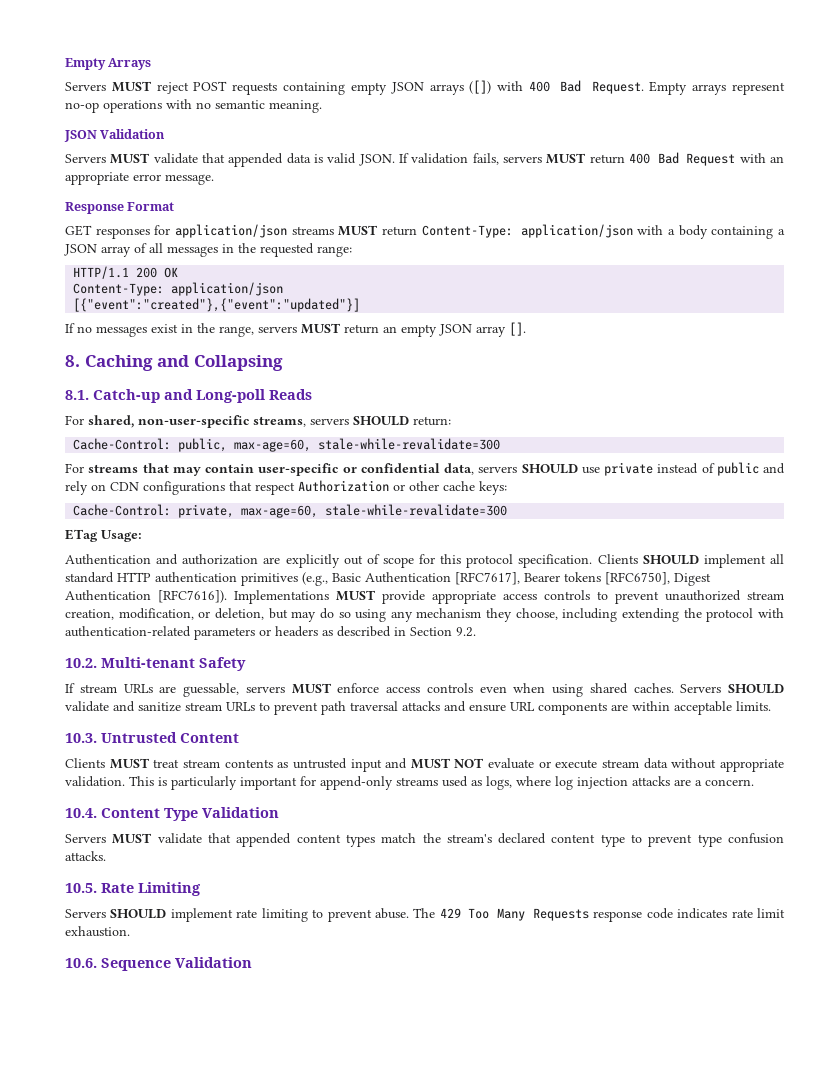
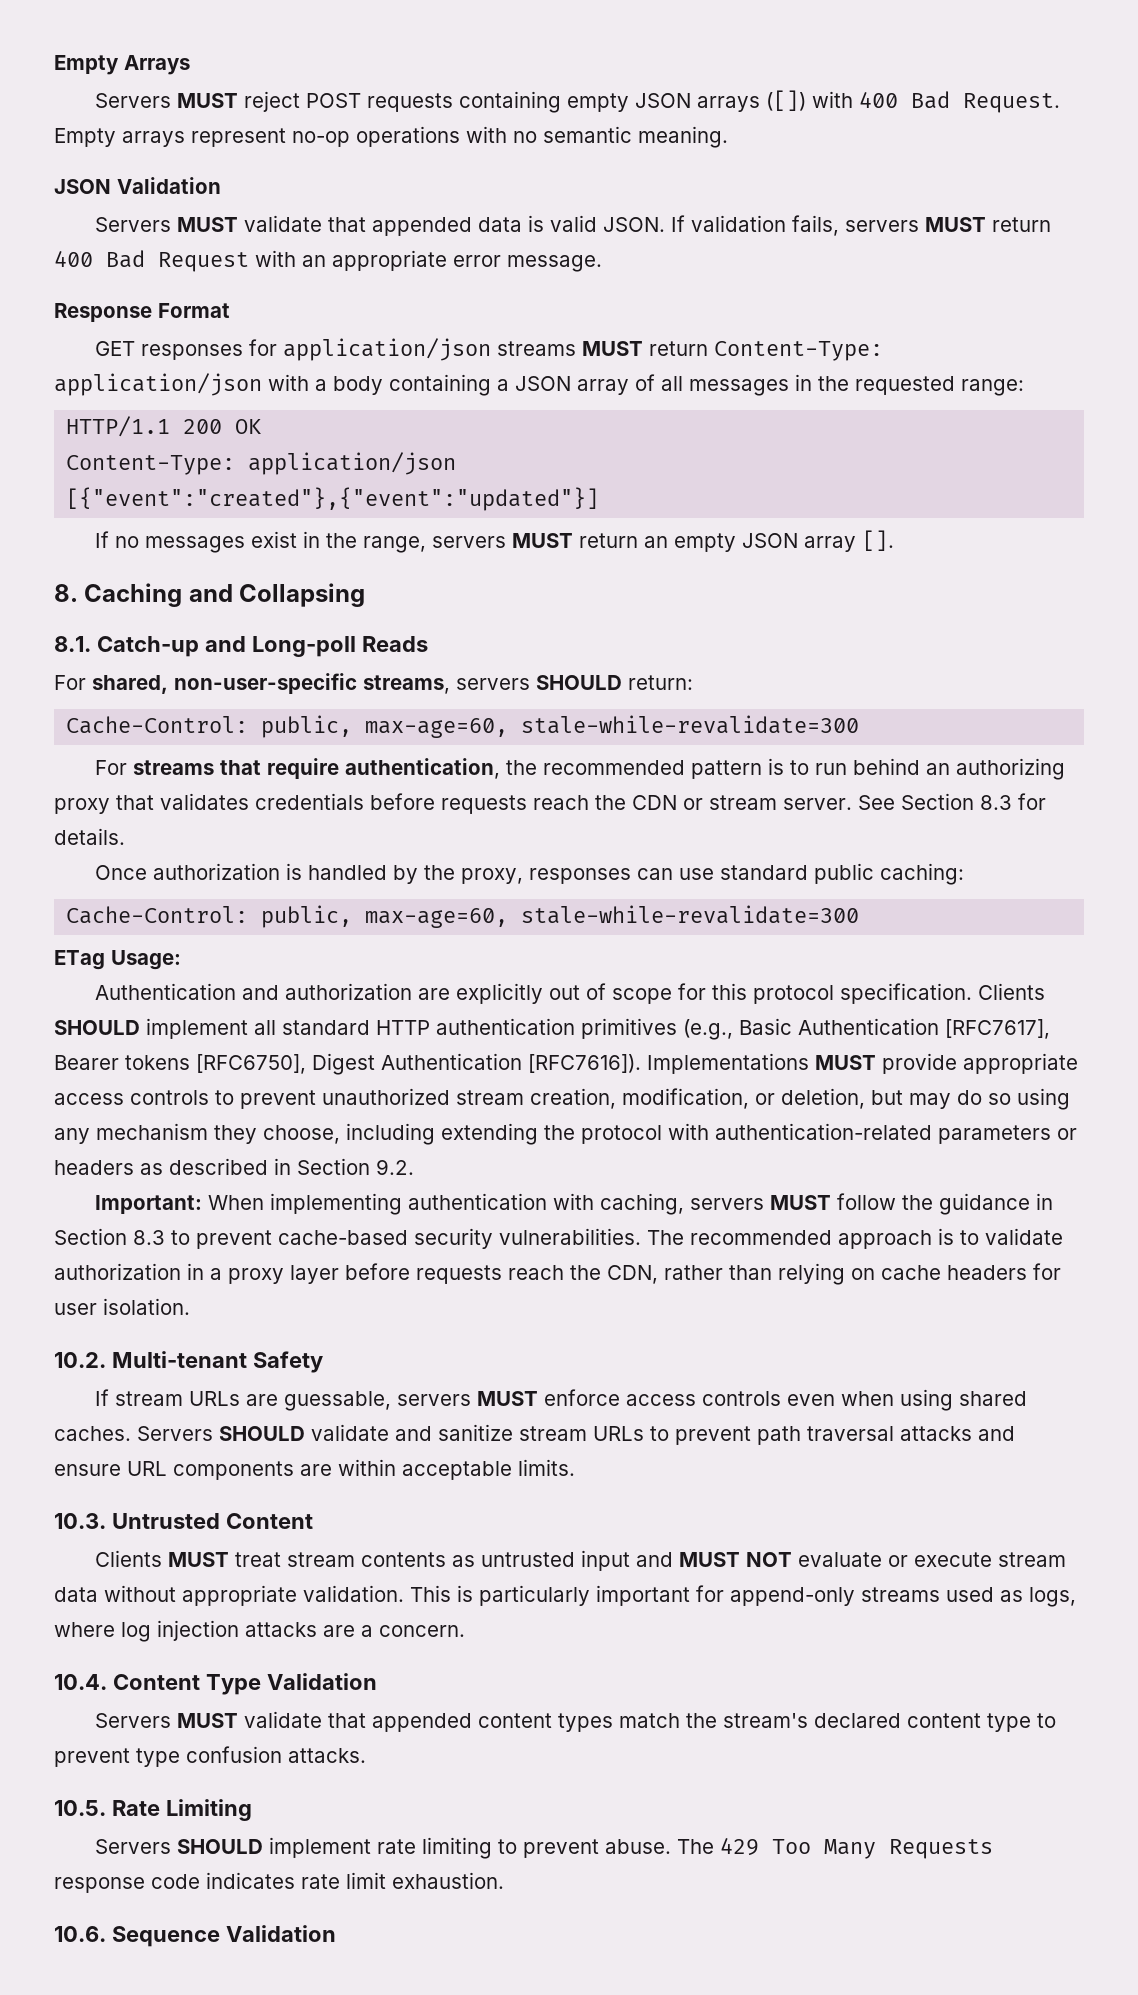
- For streams that may contain user-specific or confidential data, servers SHOULD use private instead of public and rely on CDN configurations that respect Authorization or other cache keys:
- Cache-Control: private, max-age=60, stale-while-revalidate=300
+ For streams that require authentication, the recommended pattern is to run behind an authorizing proxy that validates credentials before requests reach the CDN or stream server. See Section 8.3 for details.
+ Once authorization is handled by the proxy, responses can use standard public caching:
+ Cache-Control: public, max-age=60, stale-while-revalidate=300
+ Important: When implementing authentication with caching, servers MUST follow the guidance in Section 8.3 to prevent cache-based security vulnerabilities. The recommended approach is to validate authorization in a proxy layer before requests reach the CDN, rather than relying on cache headers for user isolation.

